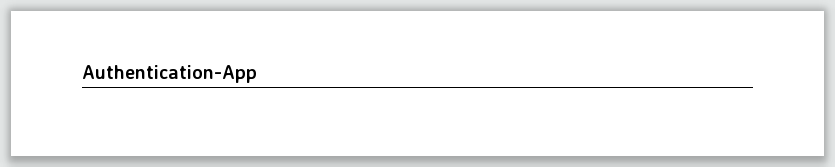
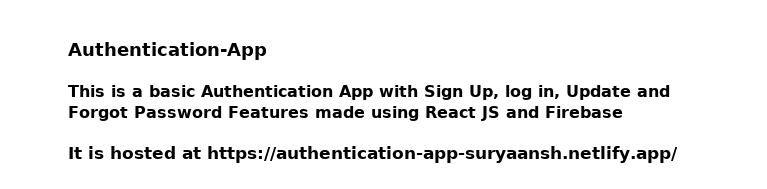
+ This is a basic Authentication App with Sign Up, log in, Update and Forgot Password Features made using React JS and Firebase
+ It is hosted at https://authentication-app-suryaansh.netlify.app/

